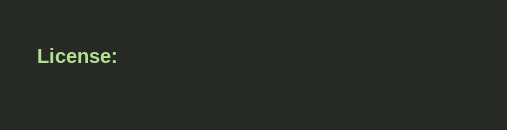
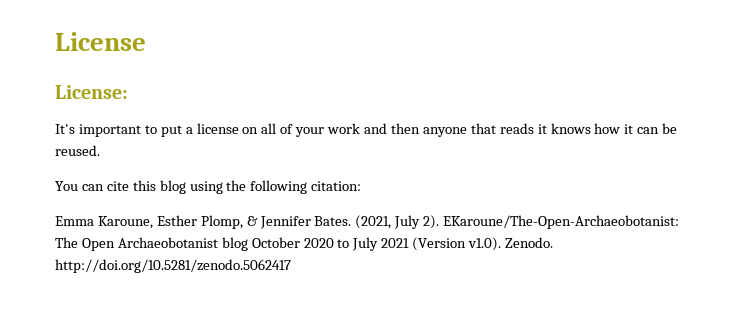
+ License
+ It's important to put a license on all of your work and then anyone that reads it knows how it can be reused.
+ You can cite this blog using the following citation:
+ Emma Karoune, Esther Plomp, & Jennifer Bates. (2021, July 2). EKaroune/The-Open-Archaeobotanist: The Open Archaeobotanist blog October 2020 to July 2021 (Version v1.0). Zenodo. http://doi.org/10.5281/zenodo.5062417

